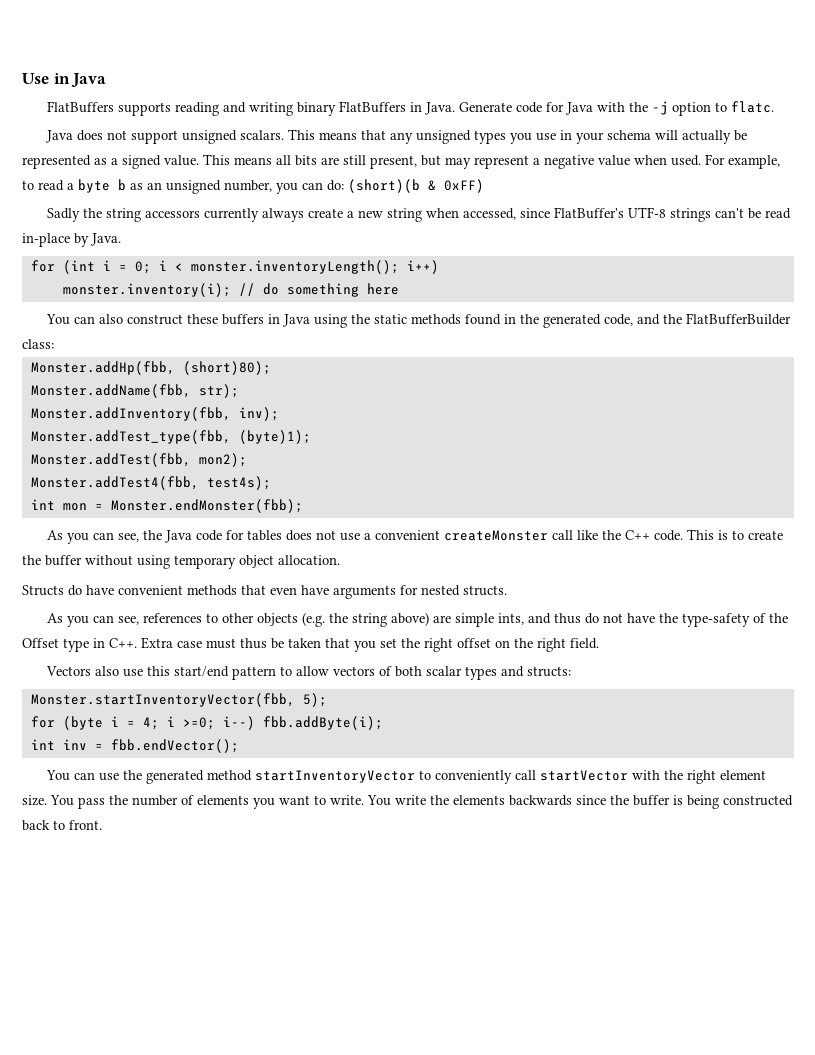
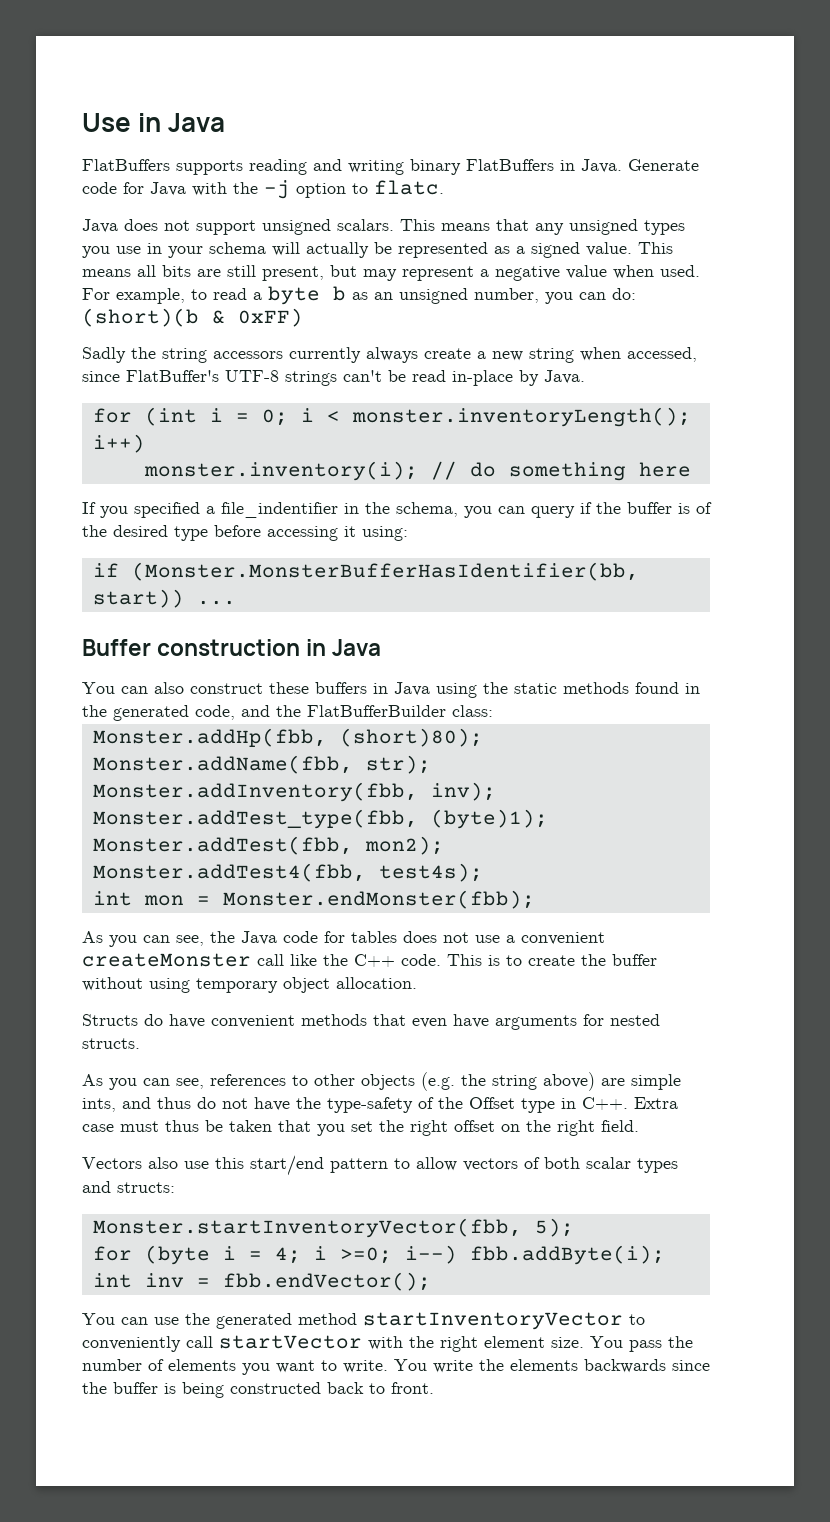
+ If you specified a file_indentifier in the schema, you can query if the buffer is of the desired type before accessing it using:
+ if (Monster.MonsterBufferHasIdentifier(bb, start)) ...
+ Buffer construction in Java

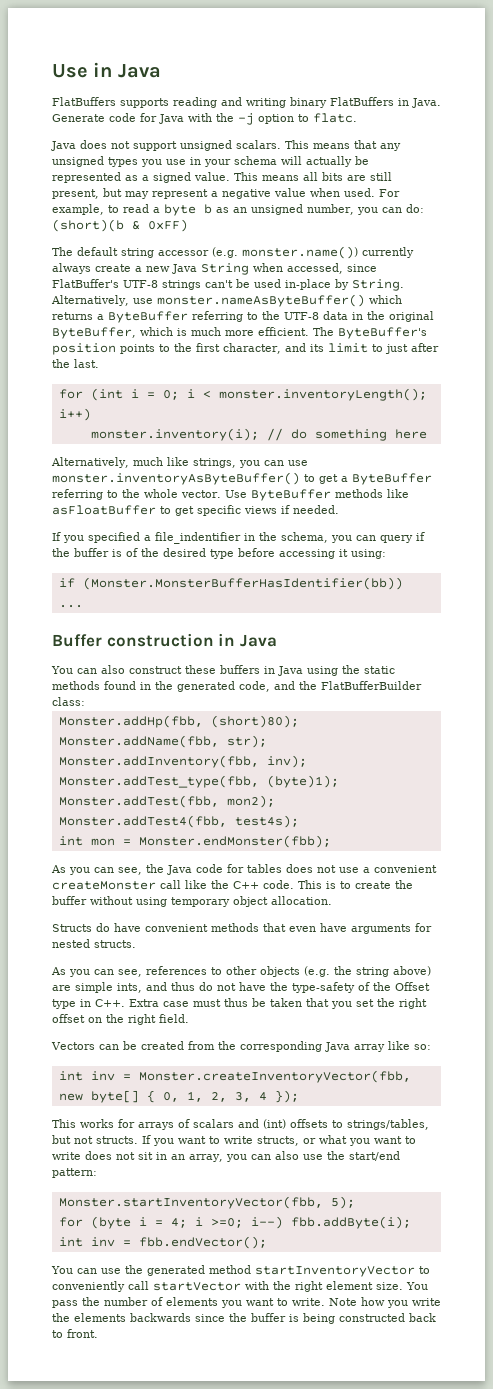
- Sadly the string accessors currently always create a new string when accessed, since FlatBuffer's UTF-8 strings can't be read in-place by Java.
+ The default string accessor (e.g. monster.name()) currently always create a new Java String when accessed, since FlatBuffer's UTF-8 strings can't be used in-place by String. Alternatively, use monster.nameAsByteBuffer() which returns a ByteBuffer referring to the UTF-8 data in the original ByteBuffer, which is much more efficient. The ByteBuffer's position points to the first character, and its limit to just after the last.
+ Alternatively, much like strings, you can use monster.inventoryAsByteBuffer() to get a ByteBuffer referring to the whole vector. Use ByteBuffer methods like asFloatBuffer to get specific views if needed.
- if (Monster.MonsterBufferHasIdentifier(bb, start)) ...
+ if (Monster.MonsterBufferHasIdentifier(bb)) ...
- Vectors also use this start/end pattern to allow vectors of both scalar types and structs:
+ Vectors can be created from the corresponding Java array like so:
+ int inv = Monster.createInventoryVector(fbb, new byte[] { 0, 1, 2, 3, 4 });
+ This works for arrays of scalars and (int) offsets to strings/tables, but not structs. If you want to write structs, or what you want to write does not sit in an array, you can also use the start/end pattern:
- You write the elements backwards since the buffer is being constructed back to front.
+ Note how you write the elements backwards since the buffer is being constructed back to front.

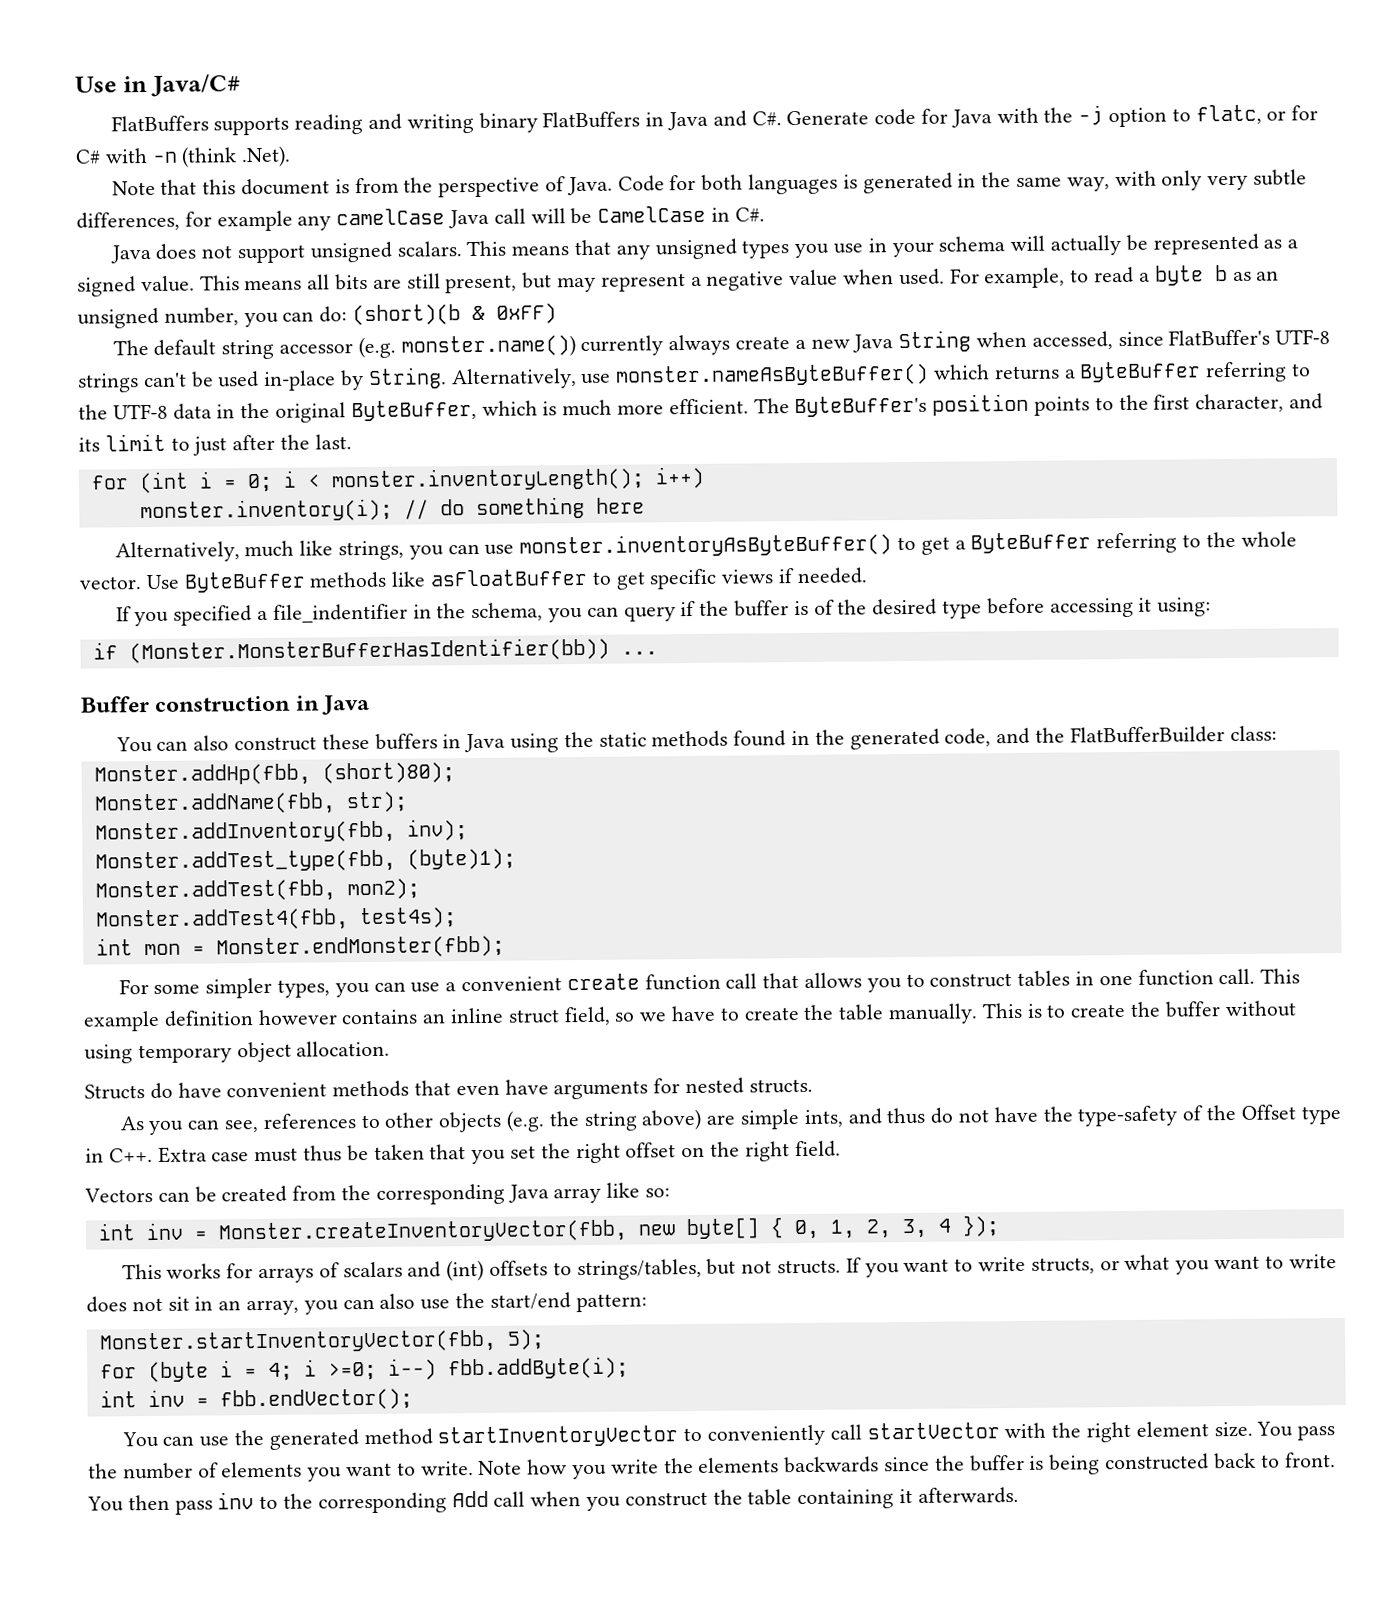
- Use in Java
+ Use in Java/C#
- FlatBuffers supports reading and writing binary FlatBuffers in Java. Generate code for Java with the -j option to flatc.
+ FlatBuffers supports reading and writing binary FlatBuffers in Java and C#. Generate code for Java with the -j option to flatc, or for C# with -n (think .Net).
+ Note that this document is from the perspective of Java. Code for both languages is generated in the same way, with only very subtle differences, for example any camelCase Java call will be CamelCase in C#.
- As you can see, the Java code for tables does not use a convenient createMonster call like the C++ code.
+ For some simpler types, you can use a convenient create function call that allows you to construct tables in one function call. This example definition however contains an inline struct field, so we have to create the table manually.
+ You then pass inv to the corresponding Add call when you construct the table containing it afterwards.

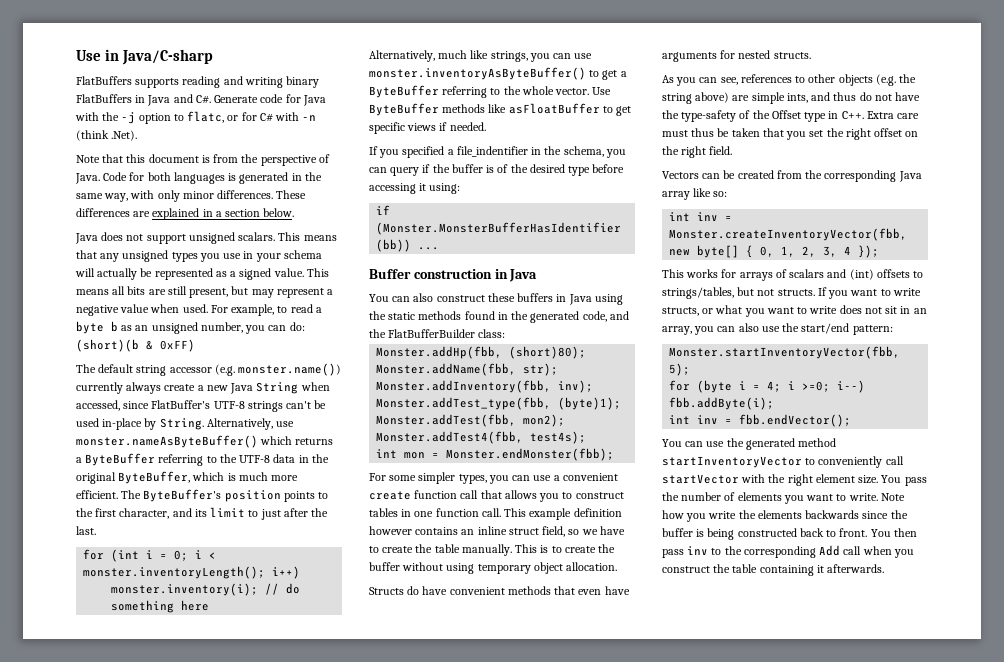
- Use in Java/C#
+ Use in Java/C-sharp
- Code for both languages is generated in the same way, with only very subtle differences, for example any camelCase Java call will be CamelCase in C#.
+ Code for both languages is generated in the same way, with only minor differences. These differences are explained in a section below.
- As you can see, references to other objects (e.g. the string above) are simple ints, and thus do not have the type-safety of the Offset type in C++. Extra case must thus be taken that you set the right offset on the right field.
+ As you can see, references to other objects (e.g. the string above) are simple ints, and thus do not have the type-safety of the Offset type in C++. Extra care must thus be taken that you set the right offset on the right field.

